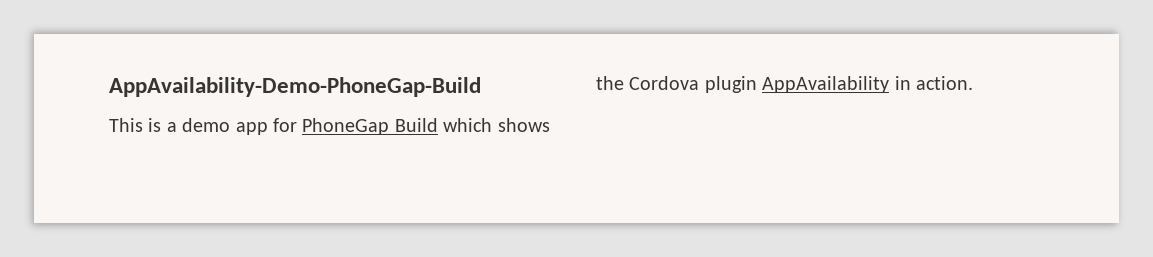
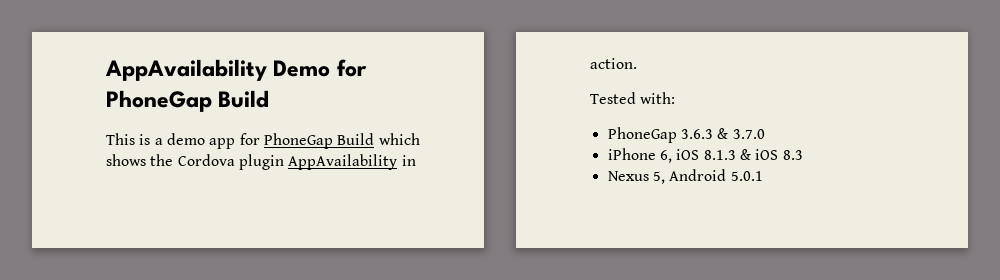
- AppAvailability-Demo-PhoneGap-Build
+ AppAvailability Demo for PhoneGap Build
+ Tested with:
+ PhoneGap 3.6.3 & 3.7.0
+ iPhone 6, iOS 8.1.3 & iOS 8.3
+ Nexus 5, Android 5.0.1

